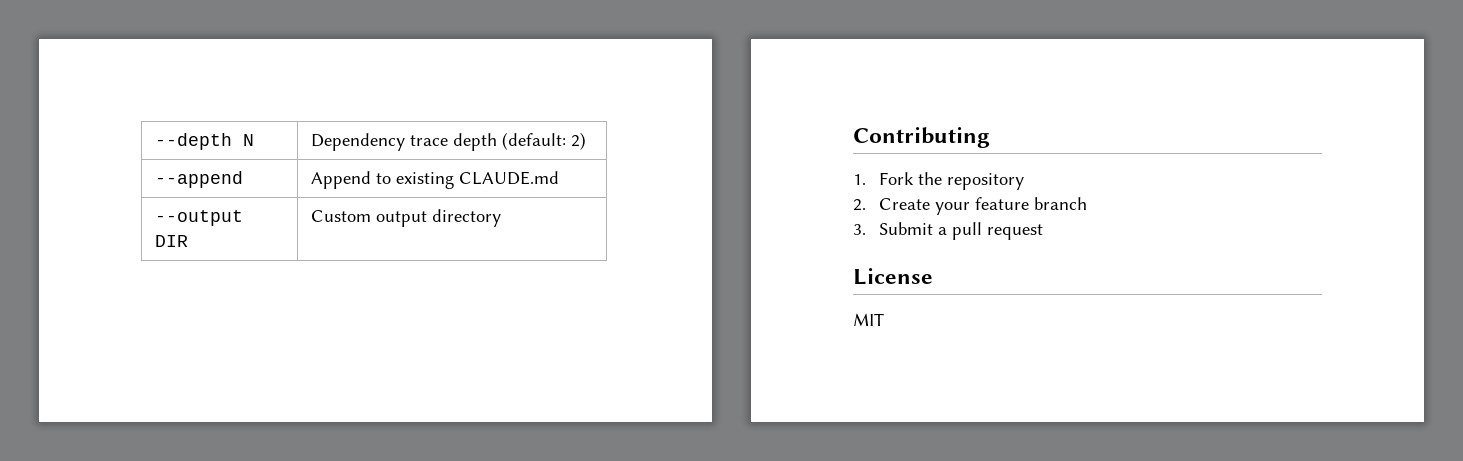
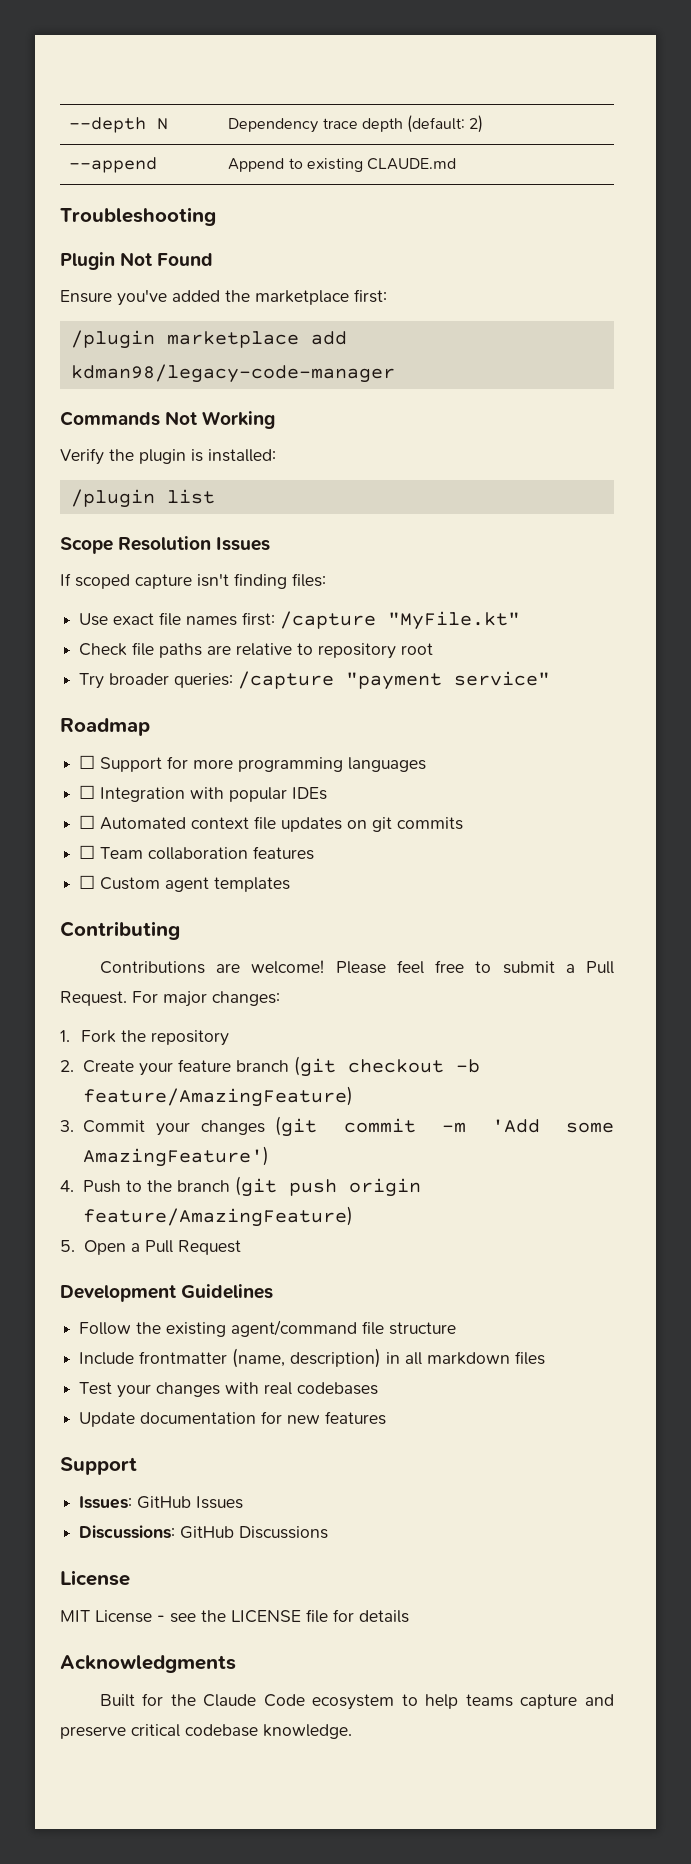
- --output DIR | Custom output directory
+ Troubleshooting
+ Plugin Not Found
+ Ensure you've added the marketplace first:
+ /plugin marketplace add kdman98/legacy-code-manager
+ Commands Not Working
+ Verify the plugin is installed:
+ /plugin list
+ Scope Resolution Issues
+ If scoped capture isn't finding files:
+ Use exact file names first: /capture "MyFile.kt"
+ Check file paths are relative to repository root
+ Try broader queries: /capture "payment service"
+ Roadmap
+ ☐ Support for more programming languages
+ ☐ Integration with popular IDEs
+ ☐ Automated context file updates on git commits
+ ☐ Team collaboration features
+ ☐ Custom agent templates
  Contributing
+ Contributions are welcome! Please feel free to submit a Pull Request. For major changes:
- 2. Create your feature branch
- 3. Submit a pull request
+ 2. Create your feature branch (git checkout -b feature/AmazingFeature)
+ 3. Commit your changes (git commit -m 'Add some AmazingFeature')
+ 4. Push to the branch (git push origin feature/AmazingFeature)
+ 5. Open a Pull Request
+ Development Guidelines
+ Follow the existing agent/command file structure
+ Include frontmatter (name, description) in all markdown files
+ Test your changes with real codebases
+ Update documentation for new features
+ Support
+ Issues: GitHub Issues
+ Discussions: GitHub Discussions
  License
- MIT
+ MIT License - see the LICENSE file for details
+ Acknowledgments
+ Built for the Claude Code ecosystem to help teams capture and preserve critical codebase knowledge.

